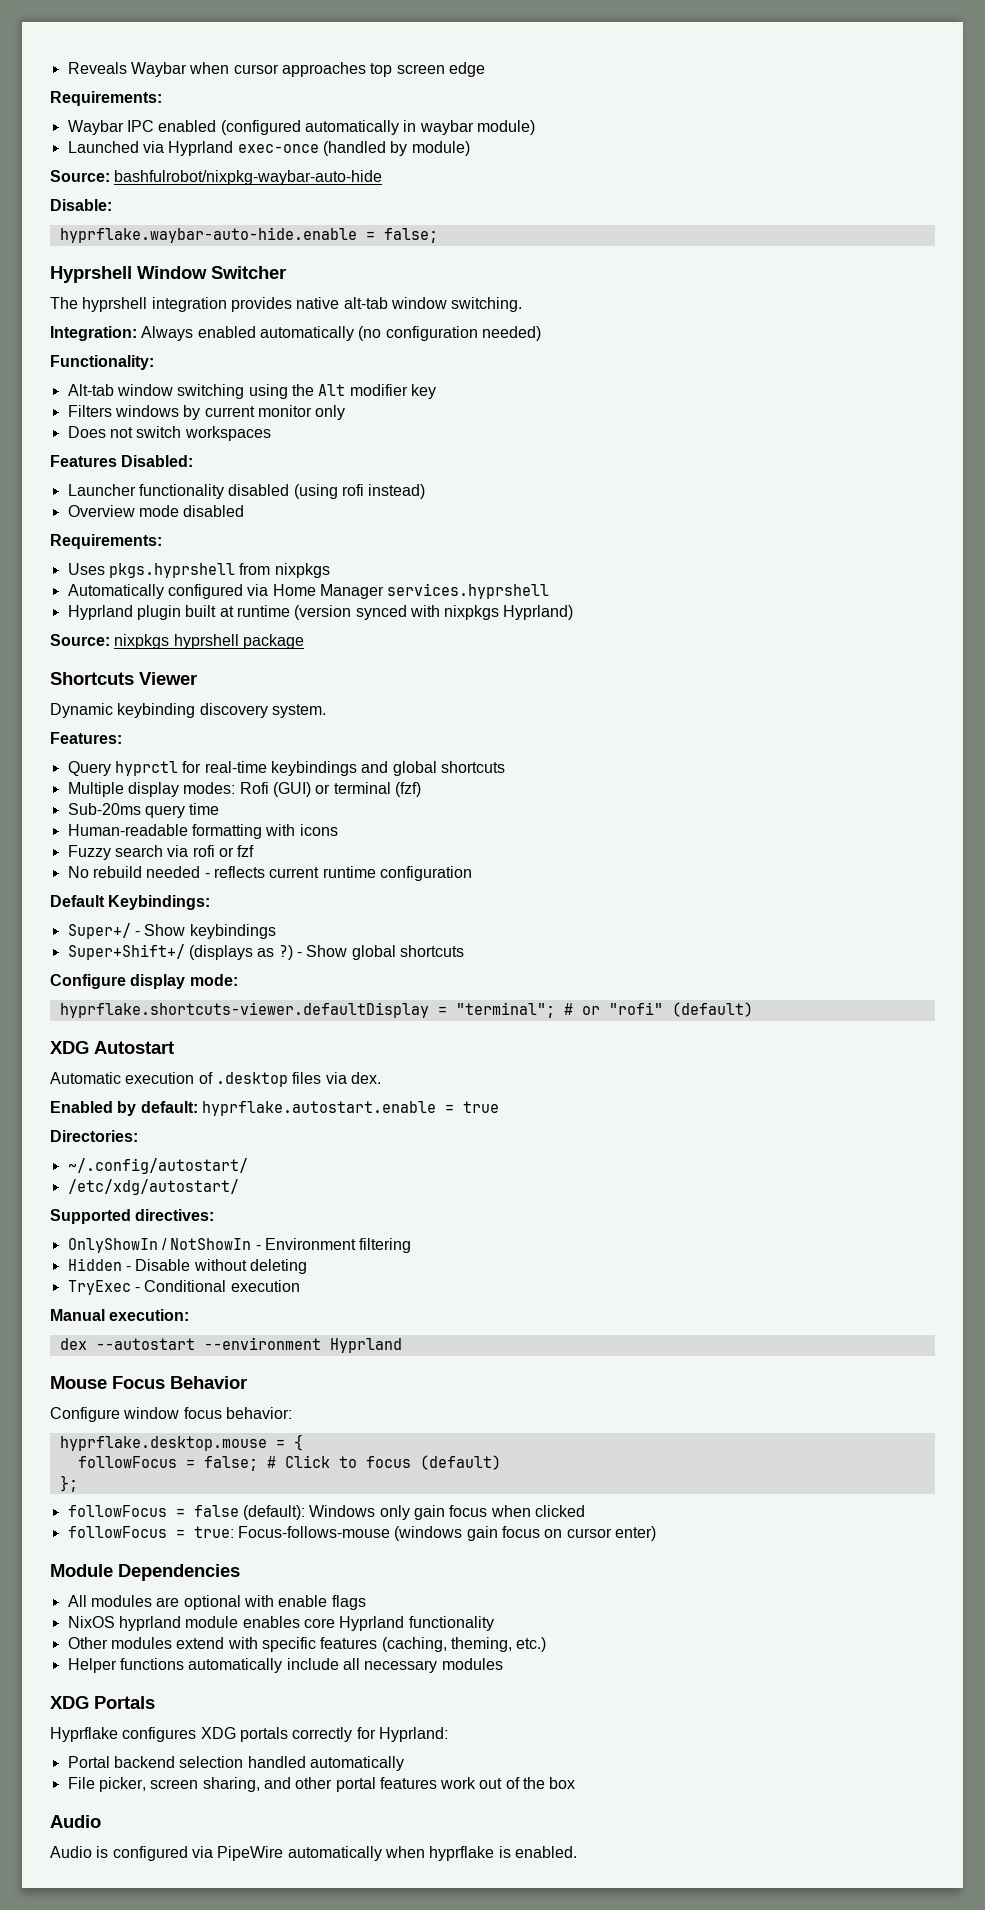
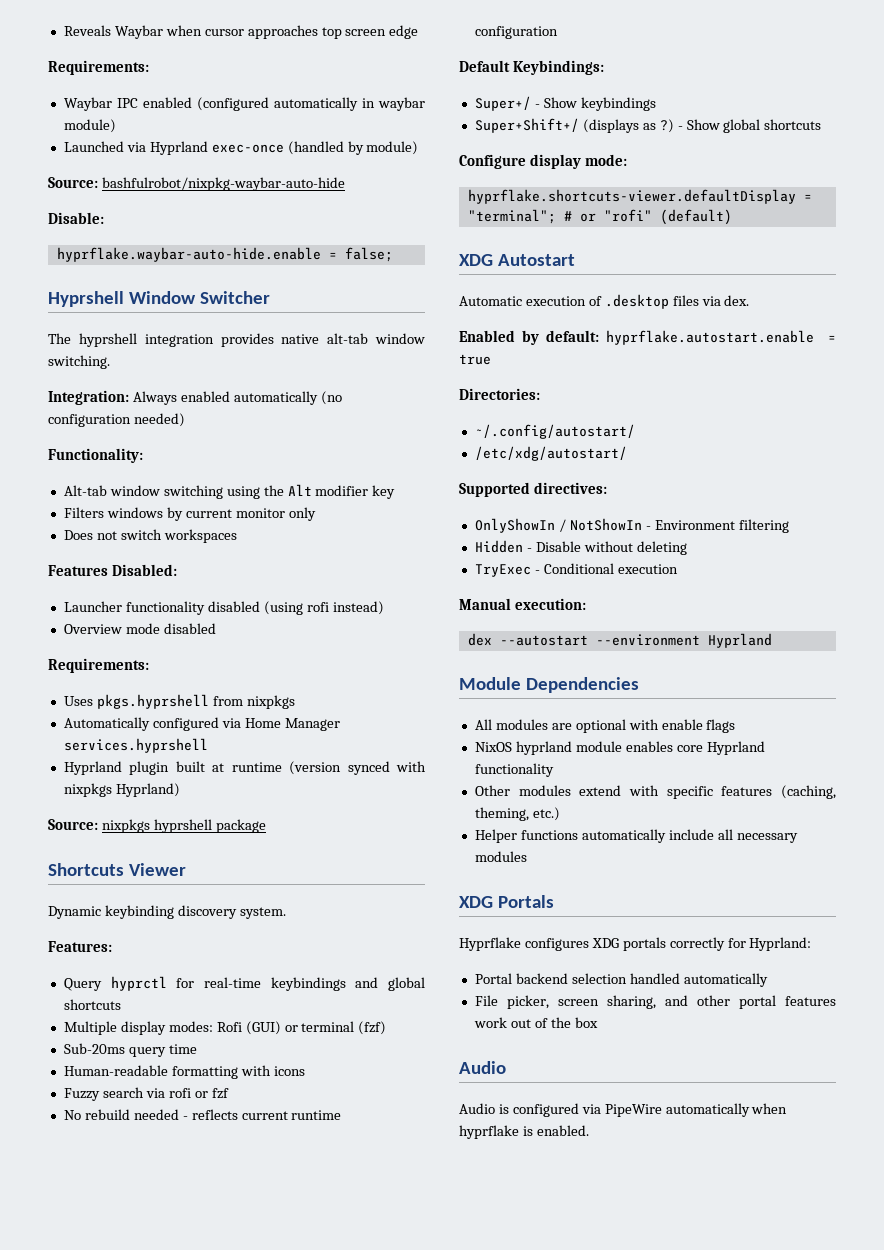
- Mouse Focus Behavior
- Configure window focus behavior:
- hyprflake.desktop.mouse = {
- followFocus = false; # Click to focus (default)
- };
- followFocus = false (default): Windows only gain focus when clicked
- followFocus = true: Focus-follows-mouse (windows gain focus on cursor enter)

